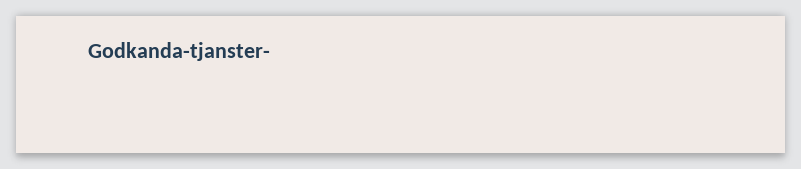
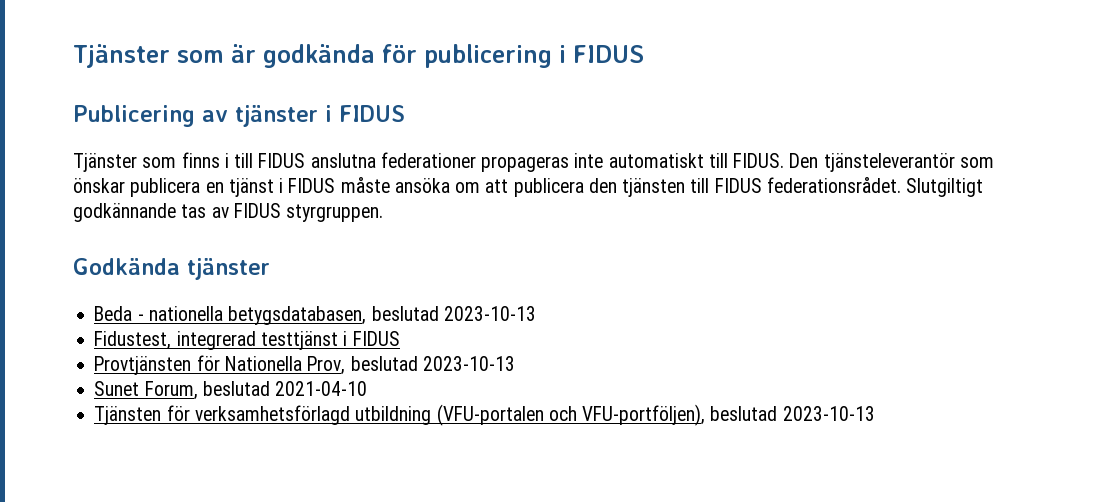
- Godkanda-tjanster-
+ Tjänster som är godkända för publicering i FIDUS
+ Publicering av tjänster i FIDUS
+ Tjänster som finns i till FIDUS anslutna federationer propageras inte automatiskt till FIDUS. Den tjänsteleverantör som önskar publicera en tjänst i FIDUS måste ansöka om att publicera den tjänsten till FIDUS federationsrådet. Slutgiltigt godkännande tas av FIDUS styrgruppen.
+ Godkända tjänster
+ Beda - nationella betygsdatabasen, beslutad 2023-10-13
+ Fidustest, integrerad testtjänst i FIDUS
+ Provtjänsten för Nationella Prov, beslutad 2023-10-13
+ Sunet Forum, beslutad 2021-04-10
+ Tjänsten för verksamhetsförlagd utbildning (VFU-portalen och VFU-portföljen), beslutad 2023-10-13

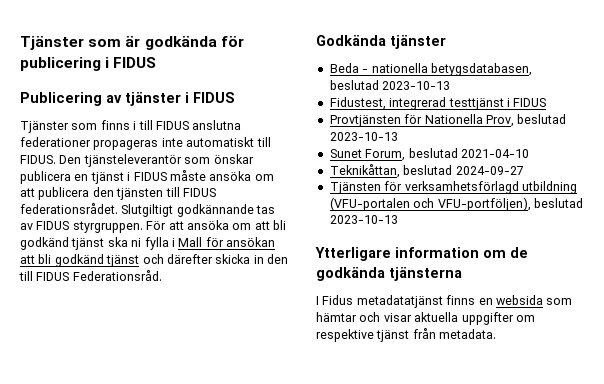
+ För att ansöka om att bli godkänd tjänst ska ni fylla i Mall för ansökan att bli godkänd tjänst och därefter skicka in den till FIDUS Federationsråd.
+ Teknikåttan, beslutad 2024-09-27
+ Ytterligare information om de godkända tjänsterna
+ I Fidus metadatatjänst finns en websida som hämtar och visar aktuella uppgifter om respektive tjänst från metadata.

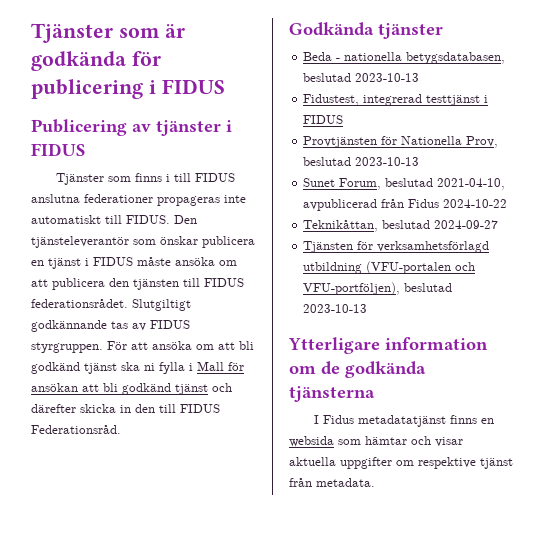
- Sunet Forum, beslutad 2021-04-10
+ Sunet Forum, beslutad 2021-04-10, avpublicerad från Fidus 2024-10-22

